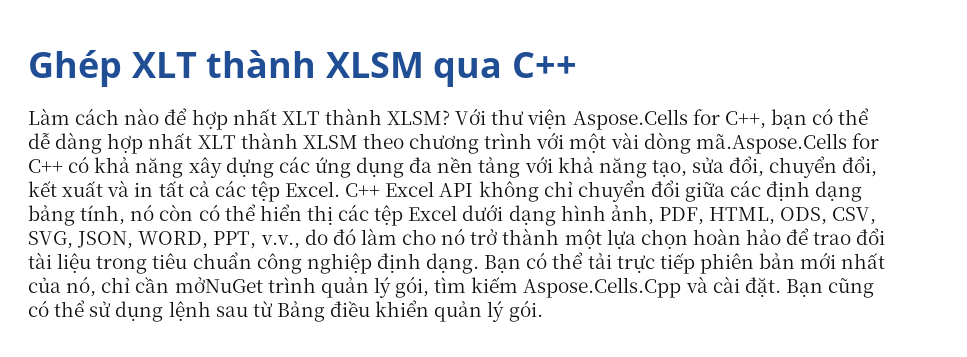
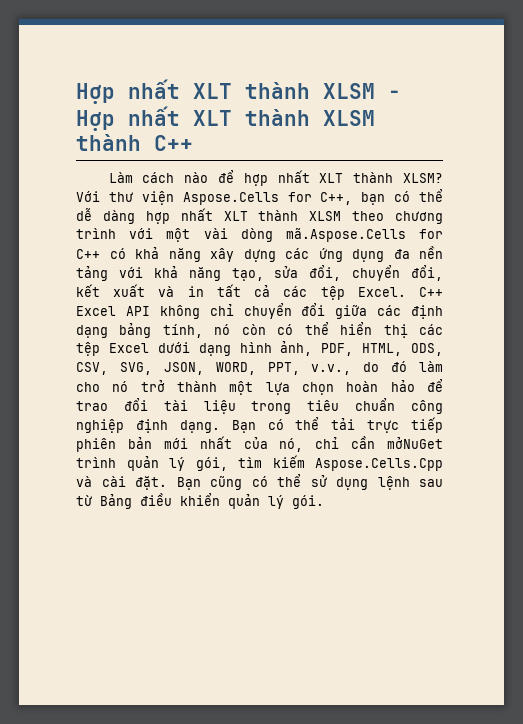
- Ghép XLT thành XLSM qua C++
+ Hợp nhất XLT thành XLSM - Hợp nhất XLT thành XLSM thành C++

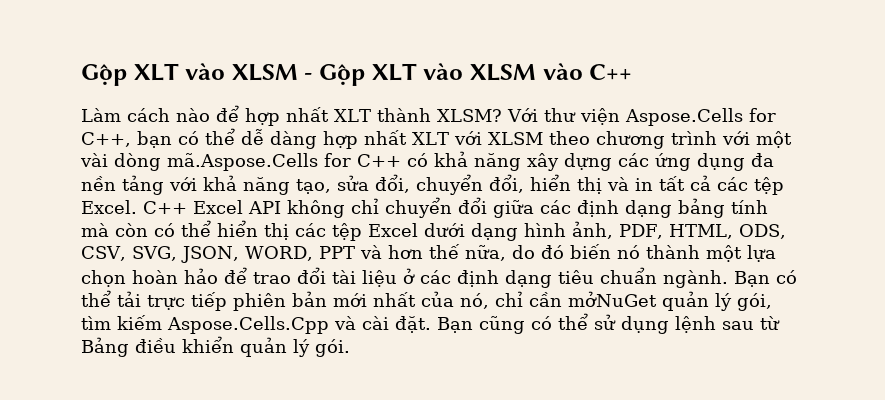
- Hợp nhất XLT thành XLSM - Hợp nhất XLT thành XLSM thành C++
+ Gộp XLT vào XLSM - Gộp XLT vào XLSM vào C++
- Với thư viện Aspose.Cells for C++, bạn có thể dễ dàng hợp nhất XLT thành XLSM theo chương trình với một vài dòng mã.Aspose.Cells for C++ có khả năng xây dựng các ứng dụng đa nền tảng với khả năng tạo, sửa đổi, chuyển đổi, kết xuất và in tất cả các tệp Excel.
+ Với thư viện Aspose.Cells for C++, bạn có thể dễ dàng hợp nhất XLT với XLSM theo chương trình với một vài dòng mã.Aspose.Cells for C++ có khả năng xây dựng các ứng dụng đa nền tảng với khả năng tạo, sửa đổi, chuyển đổi, hiển thị và in tất cả các tệp Excel.
- C++ Excel API không chỉ chuyển đổi giữa các định dạng bảng tính, nó còn có thể hiển thị các tệp Excel dưới dạng hình ảnh, PDF, HTML, ODS, CSV, SVG, JSON, WORD, PPT, v.v., do đó làm cho nó trở thành một lựa chọn hoàn hảo để trao đổi tài liệu trong tiêu chuẩn công nghiệp định dạng.
+ C++ Excel API không chỉ chuyển đổi giữa các định dạng bảng tính mà còn có thể hiển thị các tệp Excel dưới dạng hình ảnh, PDF, HTML, ODS, CSV, SVG, JSON, WORD, PPT và hơn thế nữa, do đó biến nó thành một lựa chọn hoàn hảo để trao đổi tài liệu ở các định dạng tiêu chuẩn ngành.
- Bạn có thể tải trực tiếp phiên bản mới nhất của nó, chỉ cần mởNuGet trình quản lý gói, tìm kiếm Aspose.Cells.Cpp và cài đặt.
+ Bạn có thể tải trực tiếp phiên bản mới nhất của nó, chỉ cần mởNuGet quản lý gói, tìm kiếm Aspose.Cells.Cpp và cài đặt.

